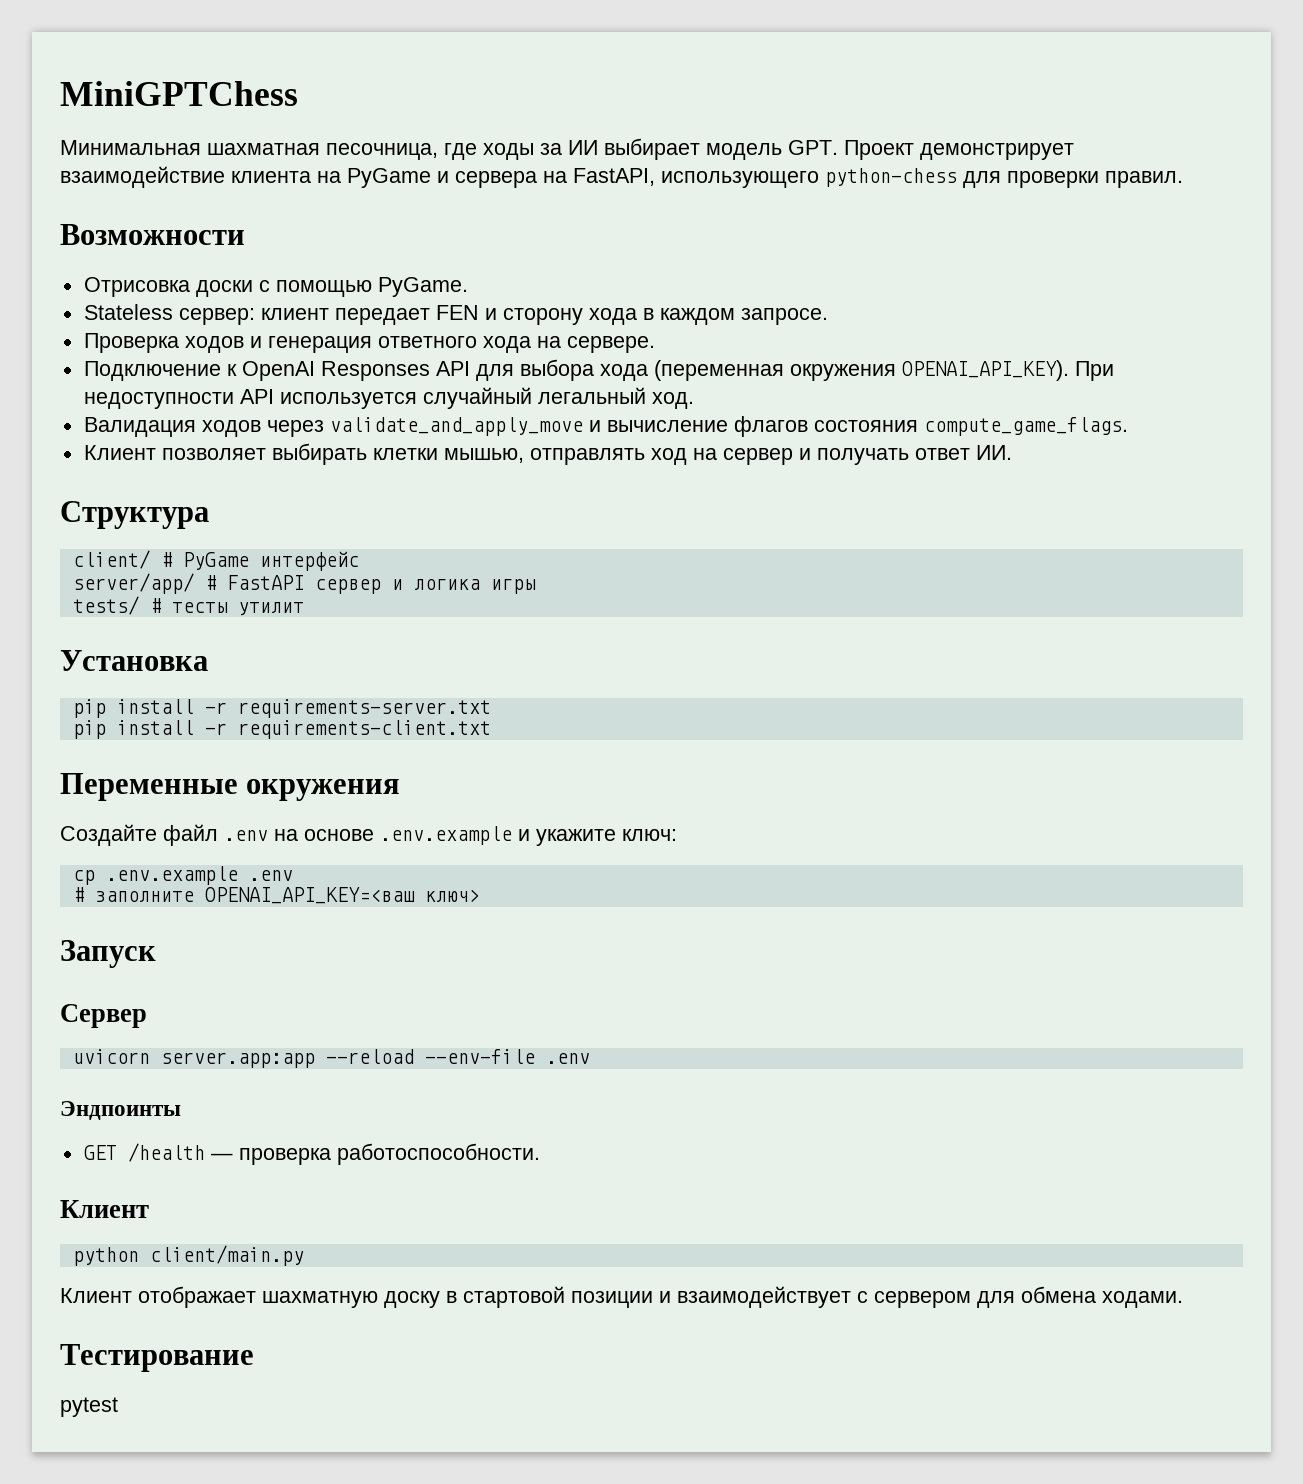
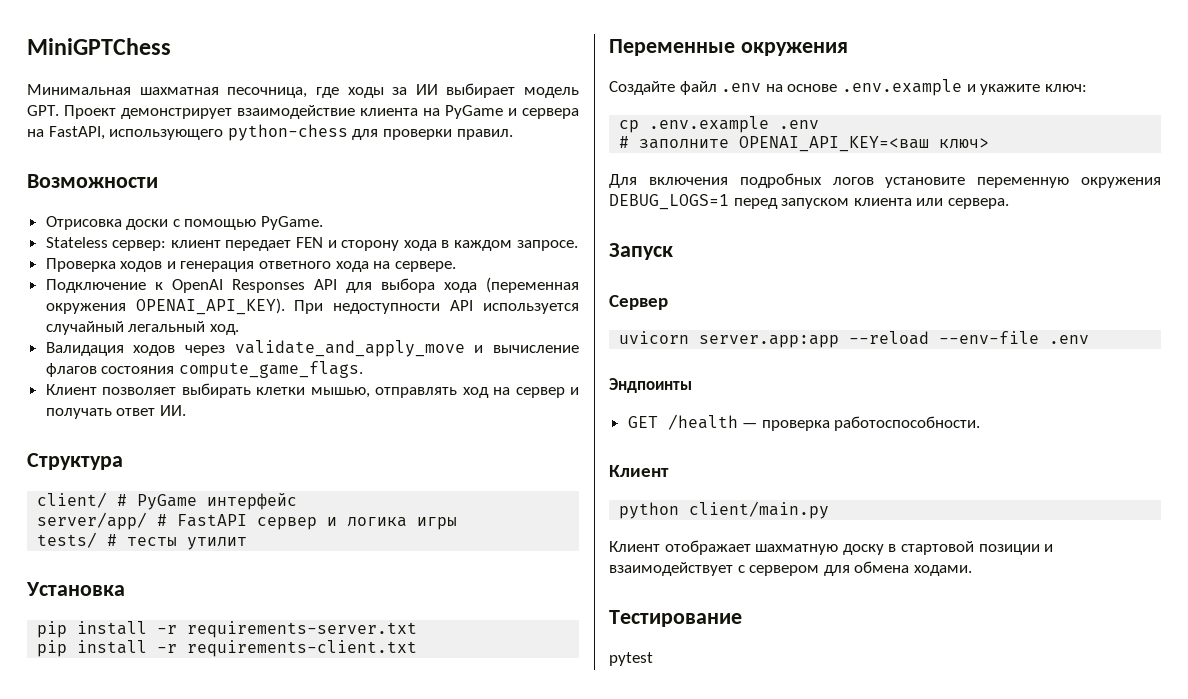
+ Для включения подробных логов установите переменную окружения DEBUG_LOGS=1 перед запуском клиента или сервера.

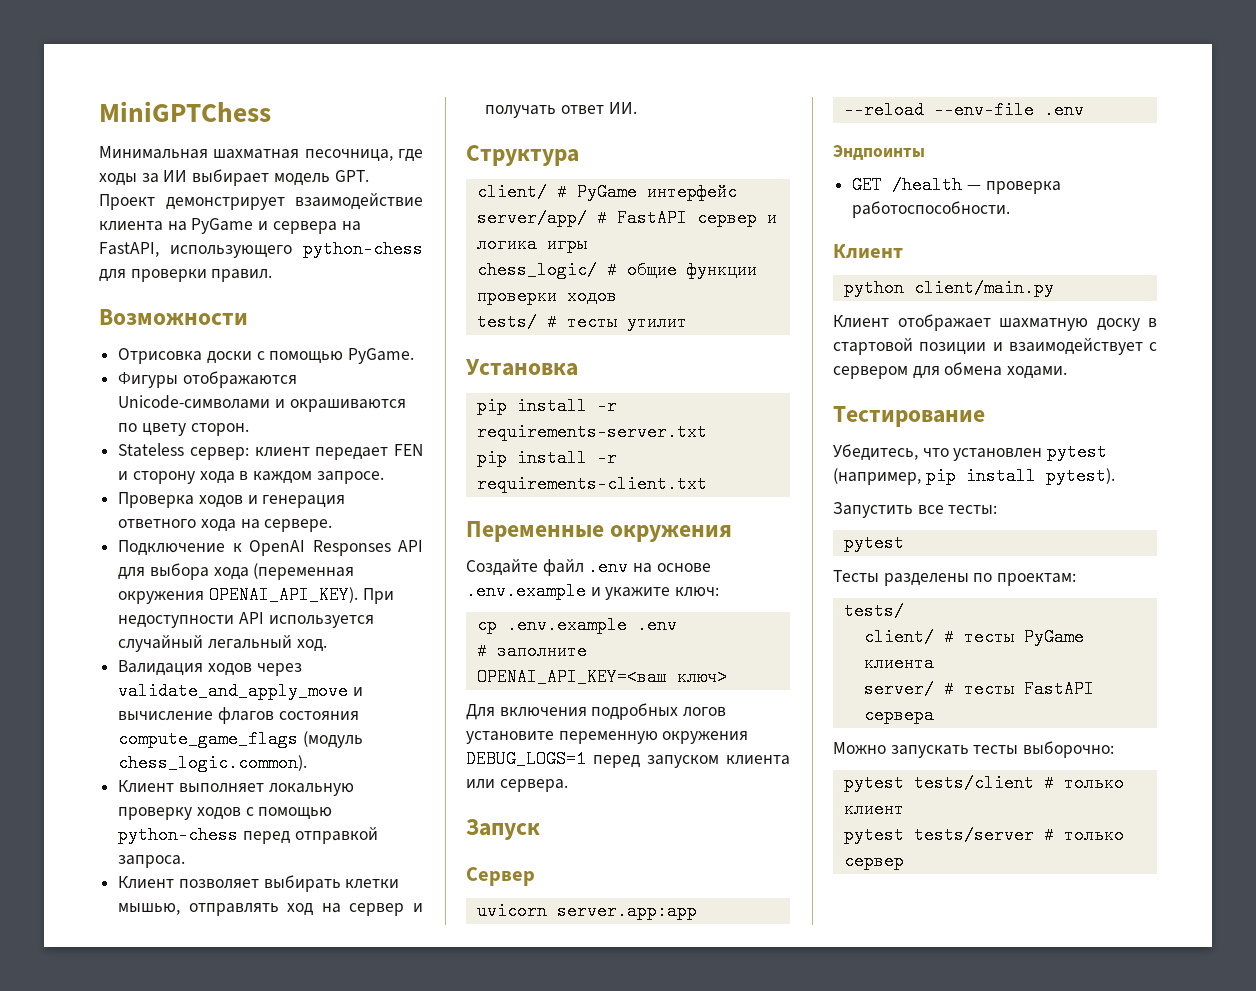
+ Фигуры отображаются Unicode-символами и окрашиваются по цвету сторон.
- Валидация ходов через validate_and_apply_move и вычисление флагов состояния compute_game_flags.
+ Валидация ходов через validate_and_apply_move и вычисление флагов состояния compute_game_flags (модуль chess_logic.common).
+ Клиент выполняет локальную проверку ходов с помощью python-chess перед отправкой запроса.
+ chess_logic/ # общие функции проверки ходов
+ Убедитесь, что установлен pytest (например, pip install pytest).
+ Запустить все тесты:
  pytest
+ Тесты разделены по проектам:
+ tests/
+ client/ # тесты PyGame клиента
+ server/ # тесты FastAPI сервера
+ Можно запускать тесты выборочно:
+ pytest tests/client # только клиент
+ pytest tests/server # только сервер

